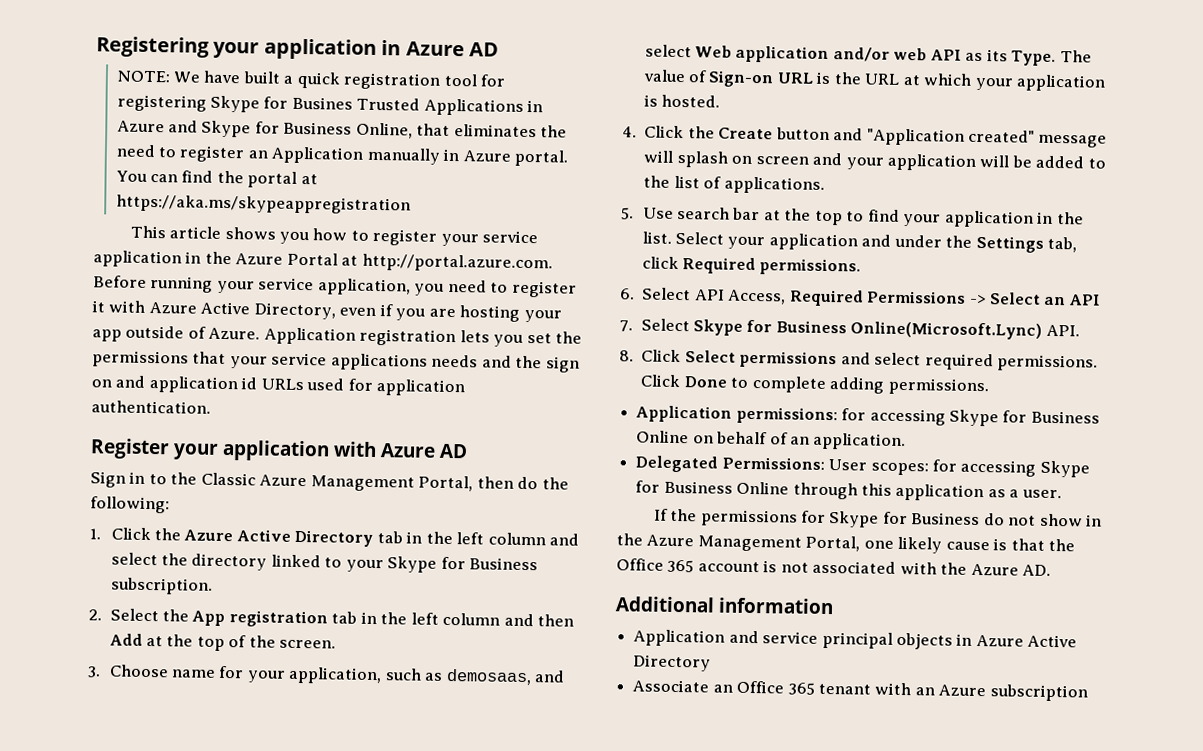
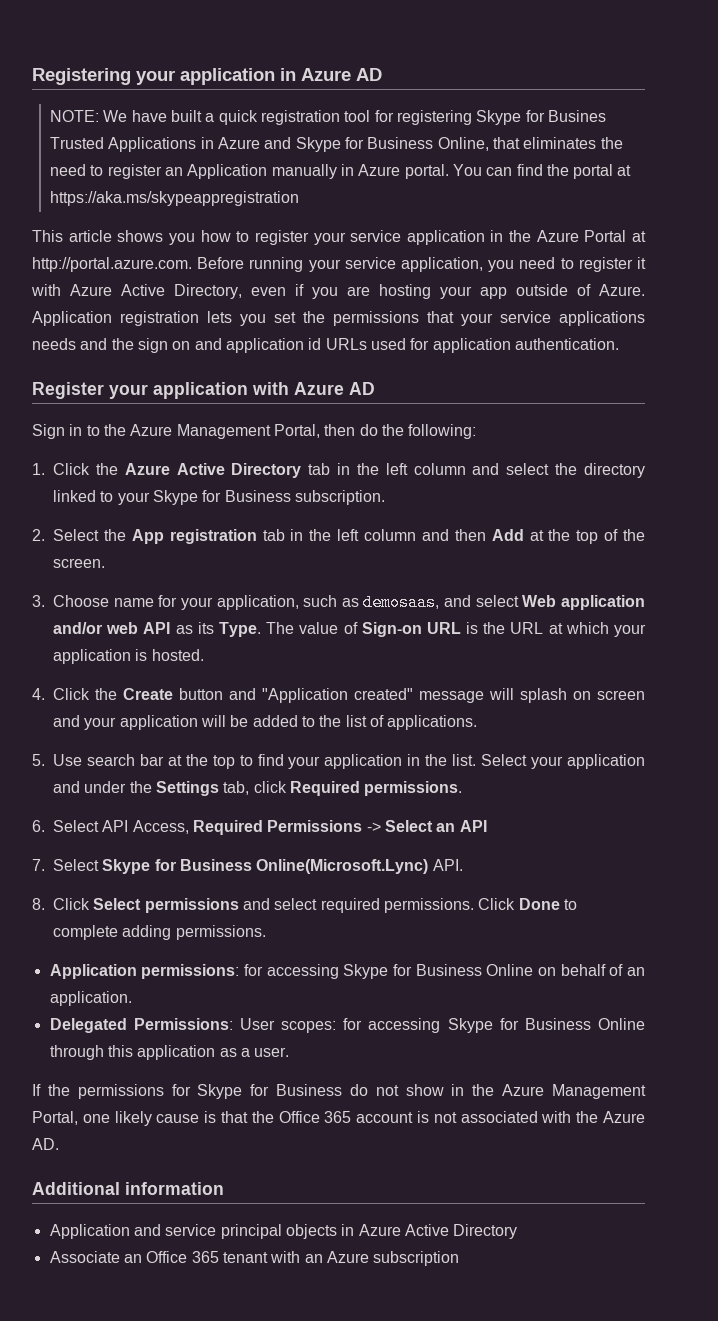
- Sign in to the Classic Azure Management Portal, then do the following:
+ Sign in to the Azure Management Portal, then do the following:

